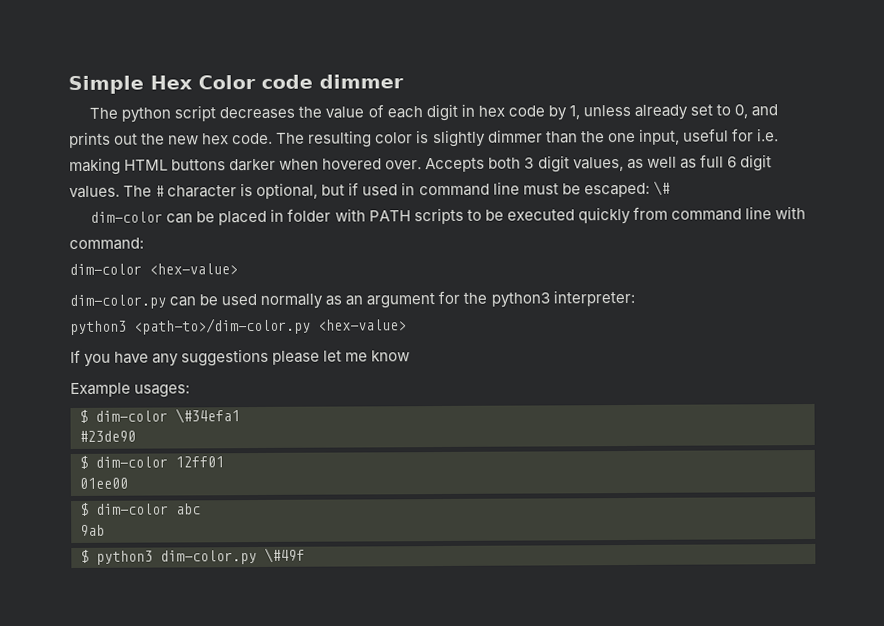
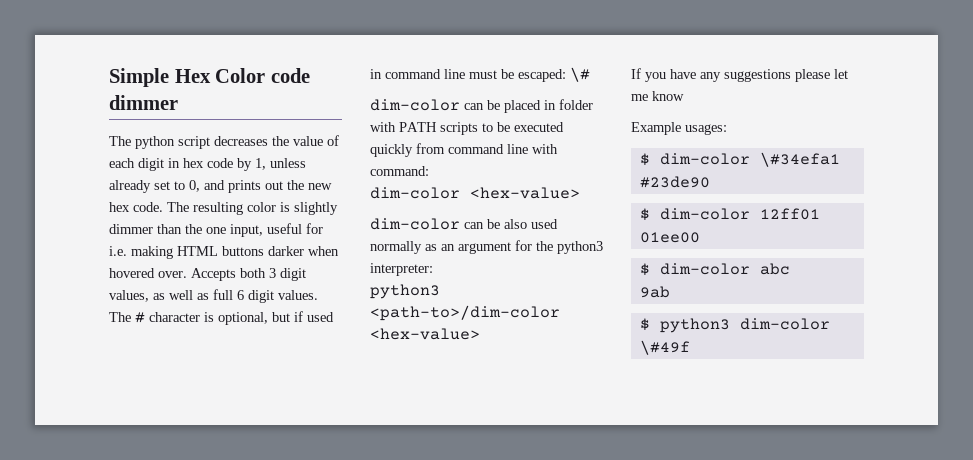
- dim-color.py can be used normally as an argument for the python3 interpreter:
+ dim-color can be also used normally as an argument for the python3 interpreter:
- python3 <path-to>/dim-color.py <hex-value>
+ python3 <path-to>/dim-color <hex-value>
- $ python3 dim-color.py \#49f
+ $ python3 dim-color \#49f

